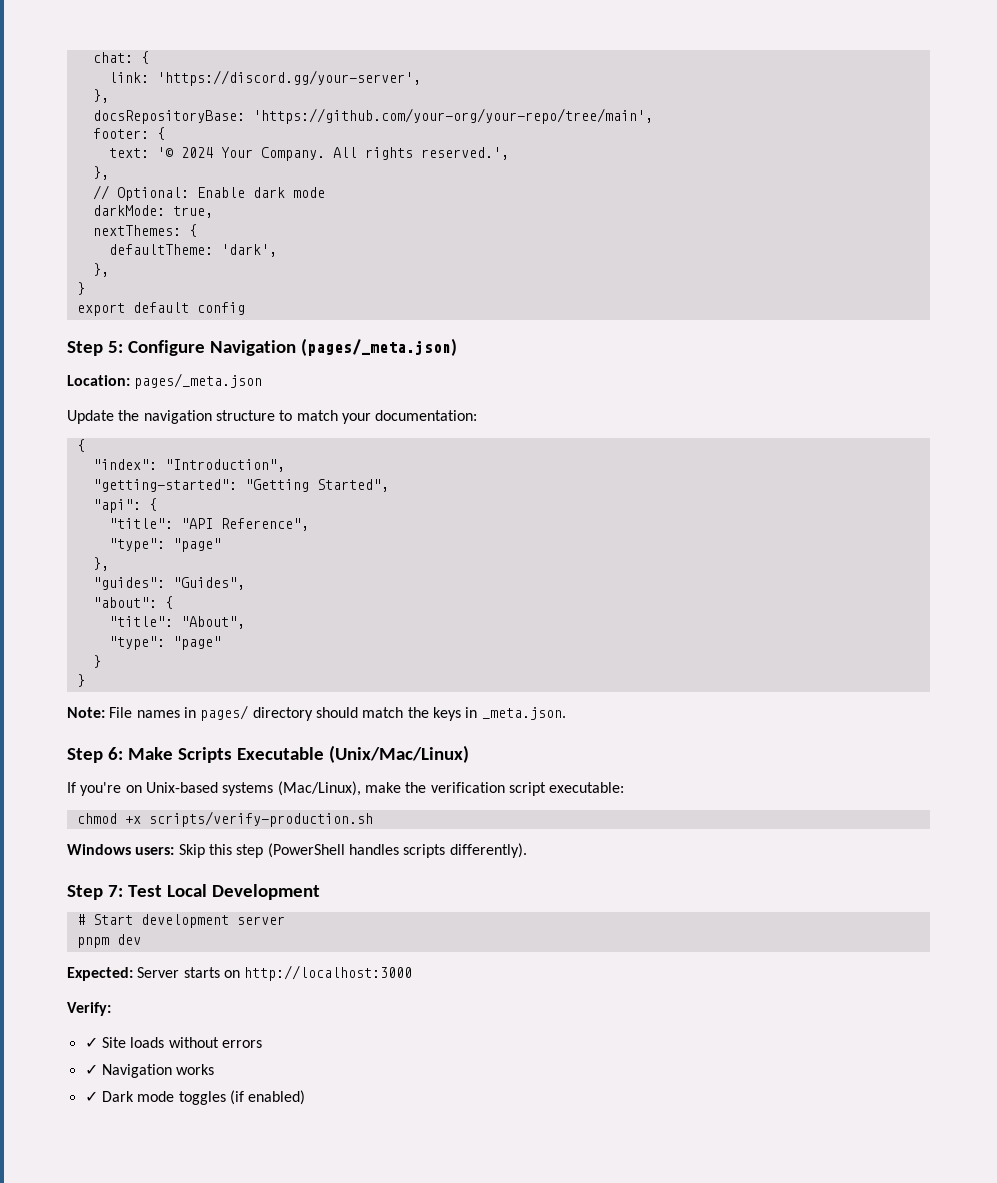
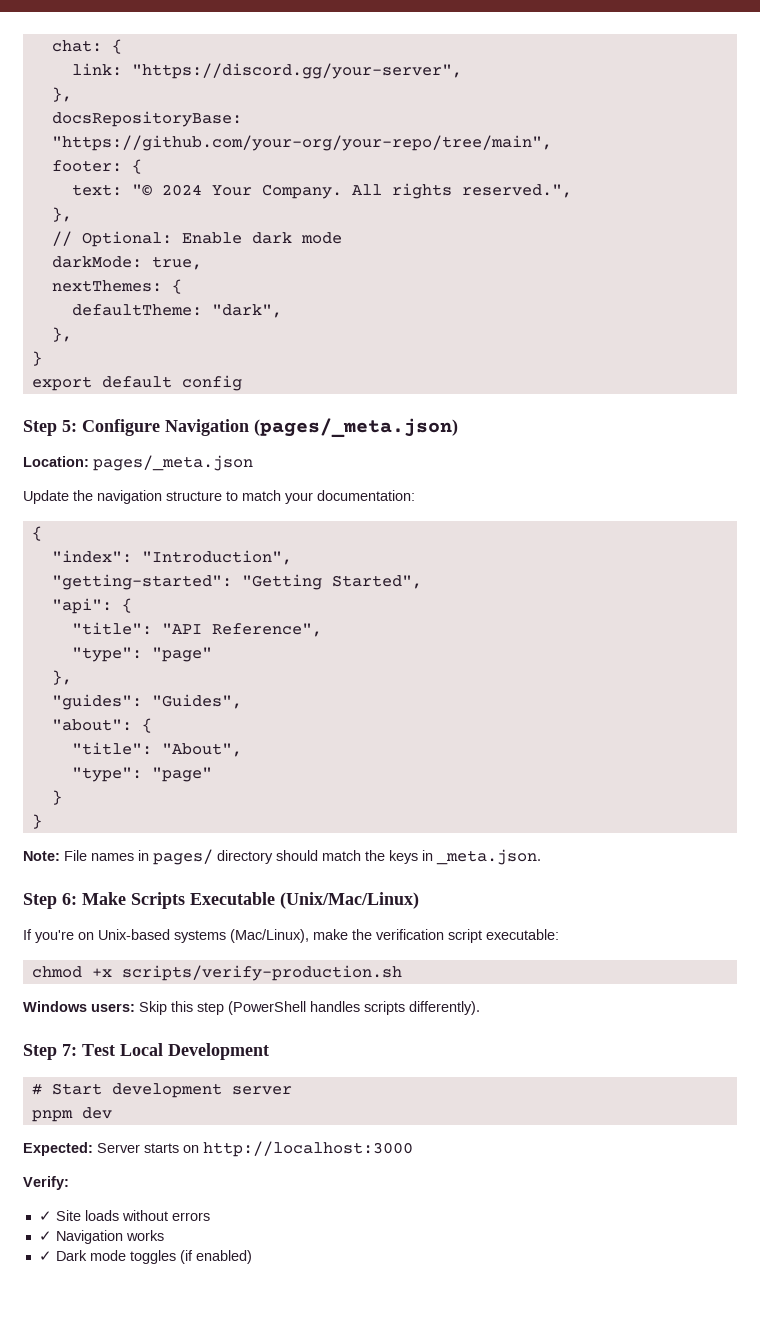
- link: 'https://discord.gg/your-server',
+ link: "https://discord.gg/your-server",
- docsRepositoryBase: 'https://github.com/your-org/your-repo/tree/main',
+ docsRepositoryBase: "https://github.com/your-org/your-repo/tree/main",
- text: '© 2024 Your Company.
+ text: "© 2024 Your Company.
- All rights reserved.',
+ All rights reserved.",
- defaultTheme: 'dark',
+ defaultTheme: "dark",

